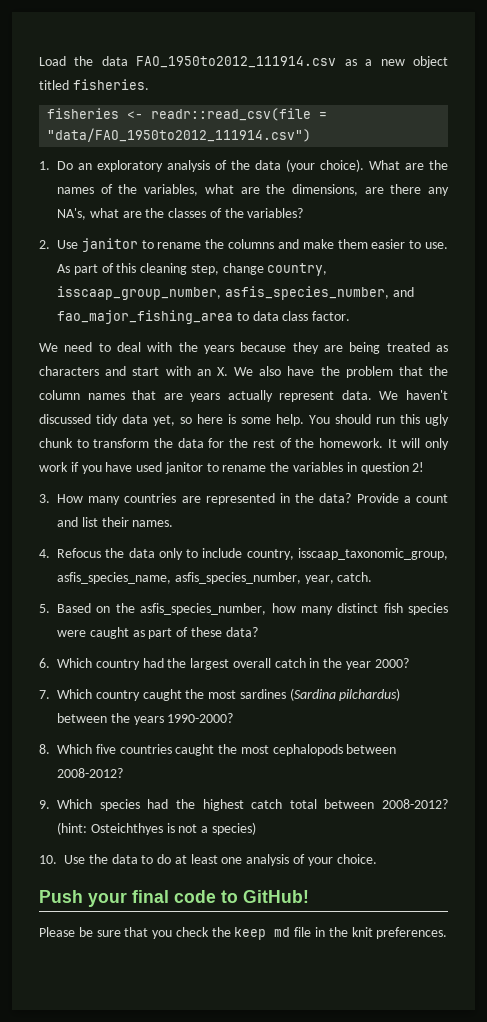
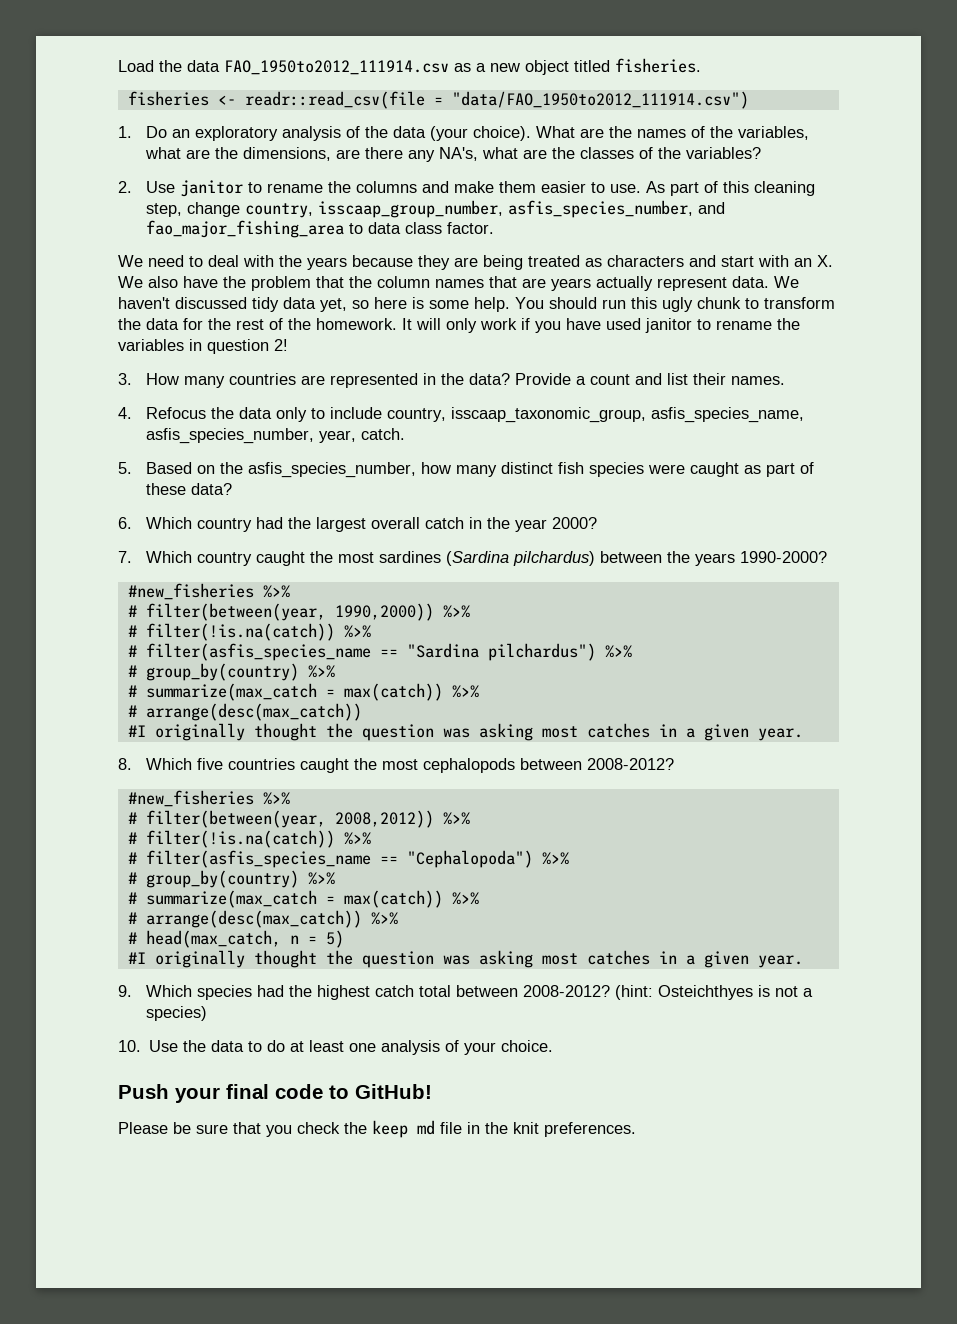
  7. Which country caught the most sardines (Sardina pilchardus) between the years 1990-2000?
+ #new_fisheries %>%
+ # filter(between(year, 1990,2000)) %>%
+ # filter(!is.na(catch)) %>%
+ # filter(asfis_species_name == "Sardina pilchardus") %>%
+ # group_by(country) %>%
+ # summarize(max_catch = max(catch)) %>%
+ # arrange(desc(max_catch))
+ #I originally thought the question was asking most catches in a given year.
  8. Which five countries caught the most cephalopods between 2008-2012?
+ #new_fisheries %>%
+ # filter(between(year, 2008,2012)) %>%
+ # filter(!is.na(catch)) %>%
+ # filter(asfis_species_name == "Cephalopoda") %>%
+ # group_by(country) %>%
+ # summarize(max_catch = max(catch)) %>%
+ # arrange(desc(max_catch)) %>%
+ # head(max_catch, n = 5)
+ #I originally thought the question was asking most catches in a given year.

